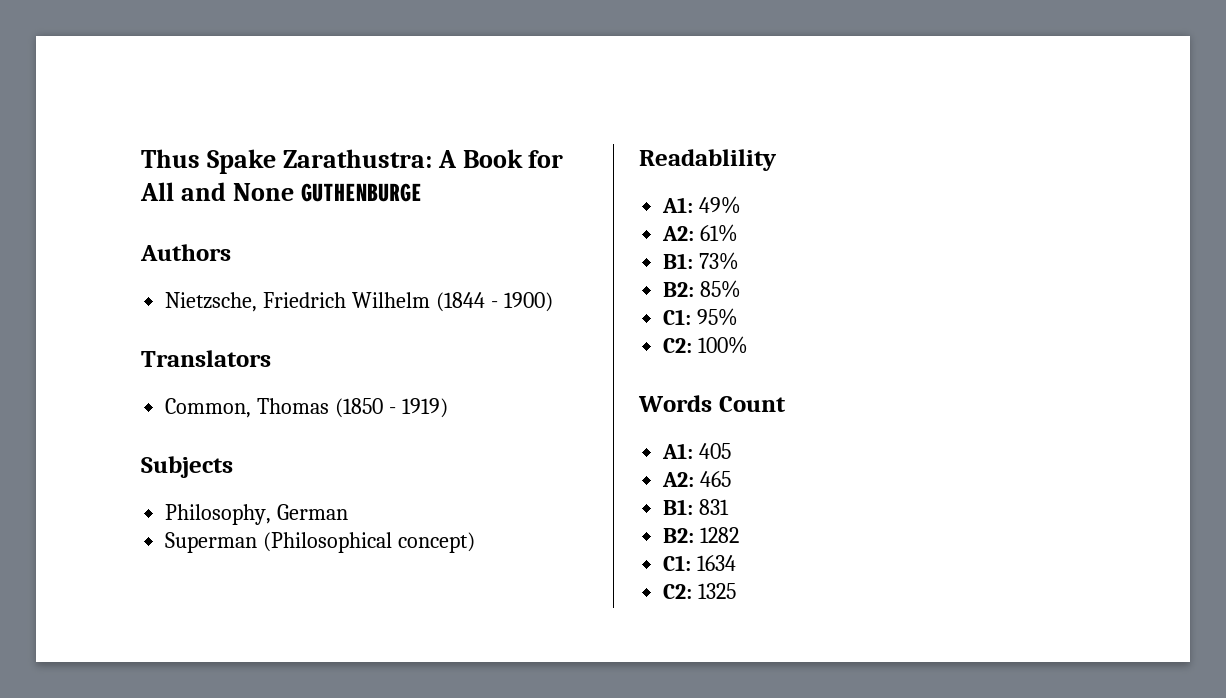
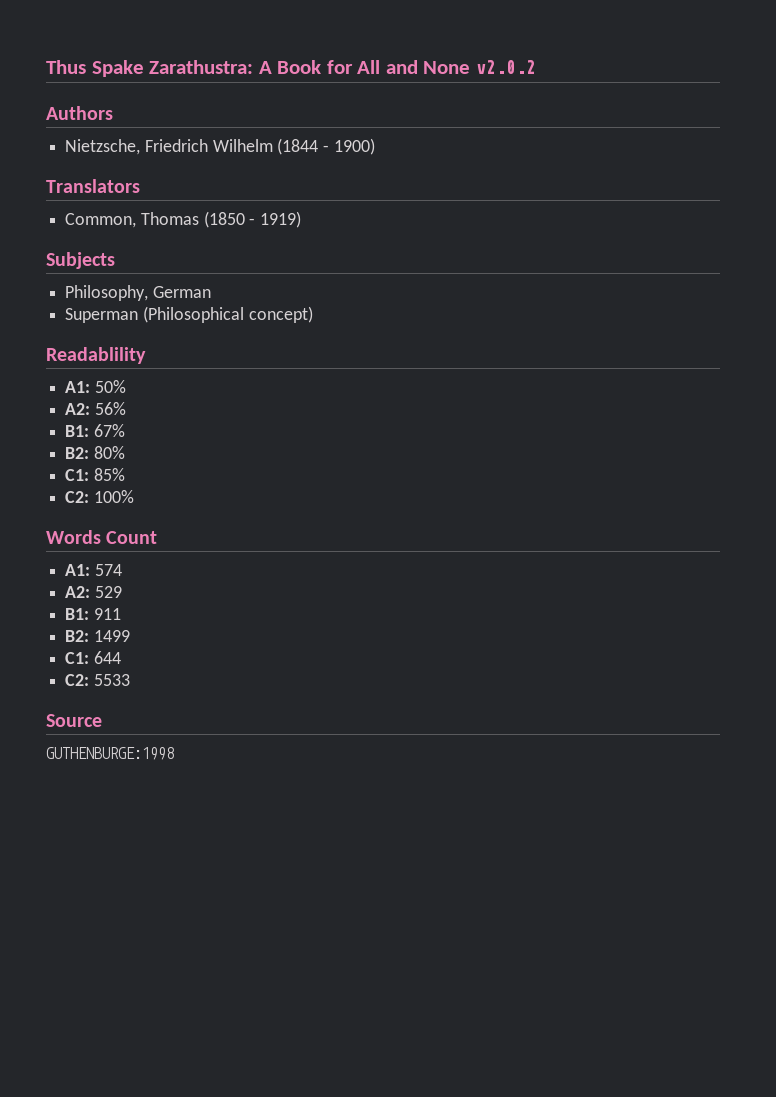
- Thus Spake Zarathustra: A Book for All and None GUTHENBURGE
+ Thus Spake Zarathustra: A Book for All and None v2.0.2
- A1: 49%
- A2: 61%
- B1: 73%
- B2: 85%
- C1: 95%
+ A1: 50%
+ A2: 56%
+ B1: 67%
+ B2: 80%
+ C1: 85%
- A1: 405
- A2: 465
- B1: 831
- B2: 1282
- C1: 1634
- C2: 1325
+ A1: 574
+ A2: 529
+ B1: 911
+ B2: 1499
+ C1: 644
+ C2: 5533
+ Source
+ GUTHENBURGE:1998

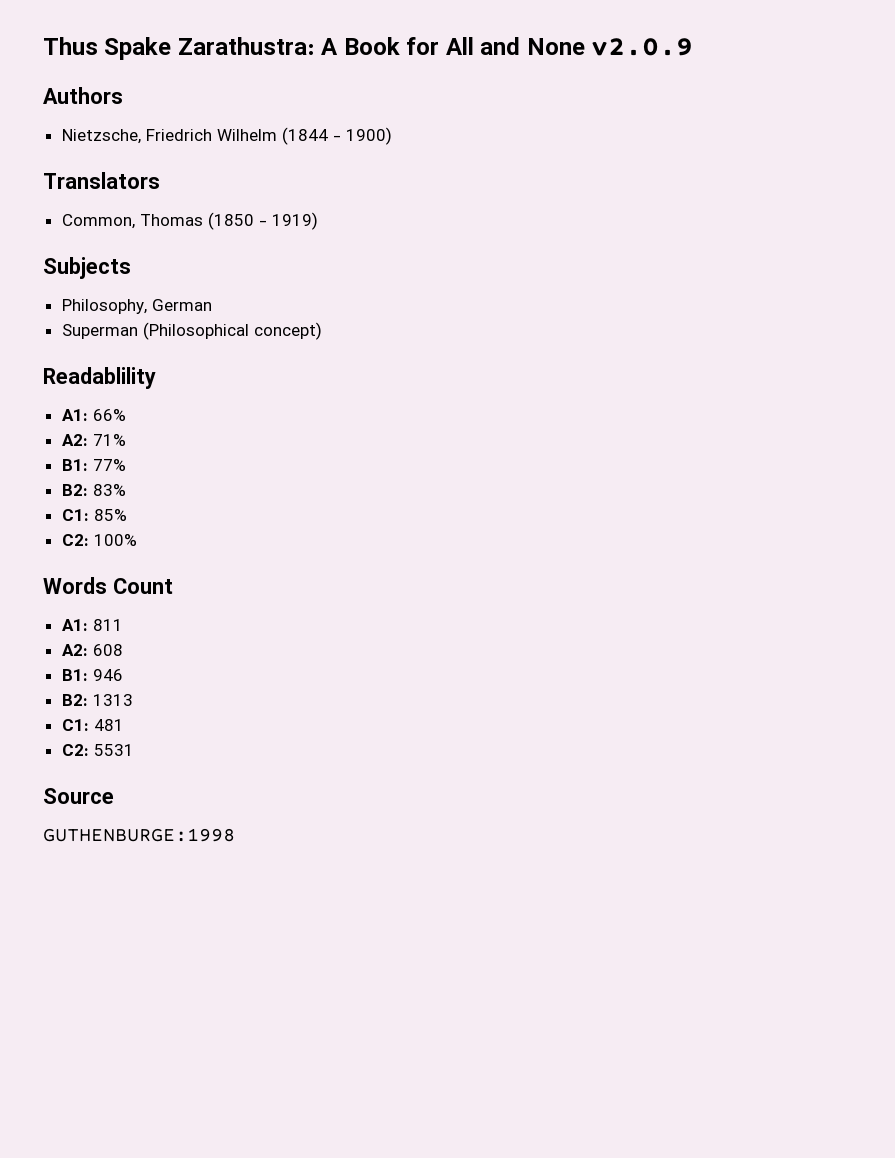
- Thus Spake Zarathustra: A Book for All and None v2.0.2
+ Thus Spake Zarathustra: A Book for All and None v2.0.9
- A1: 50%
- A2: 56%
- B1: 67%
- B2: 80%
+ A1: 66%
+ A2: 71%
+ B1: 77%
+ B2: 83%
- A1: 574
- A2: 529
- B1: 911
- B2: 1499
- C1: 644
- C2: 5533
+ A1: 811
+ A2: 608
+ B1: 946
+ B2: 1313
+ C1: 481
+ C2: 5531

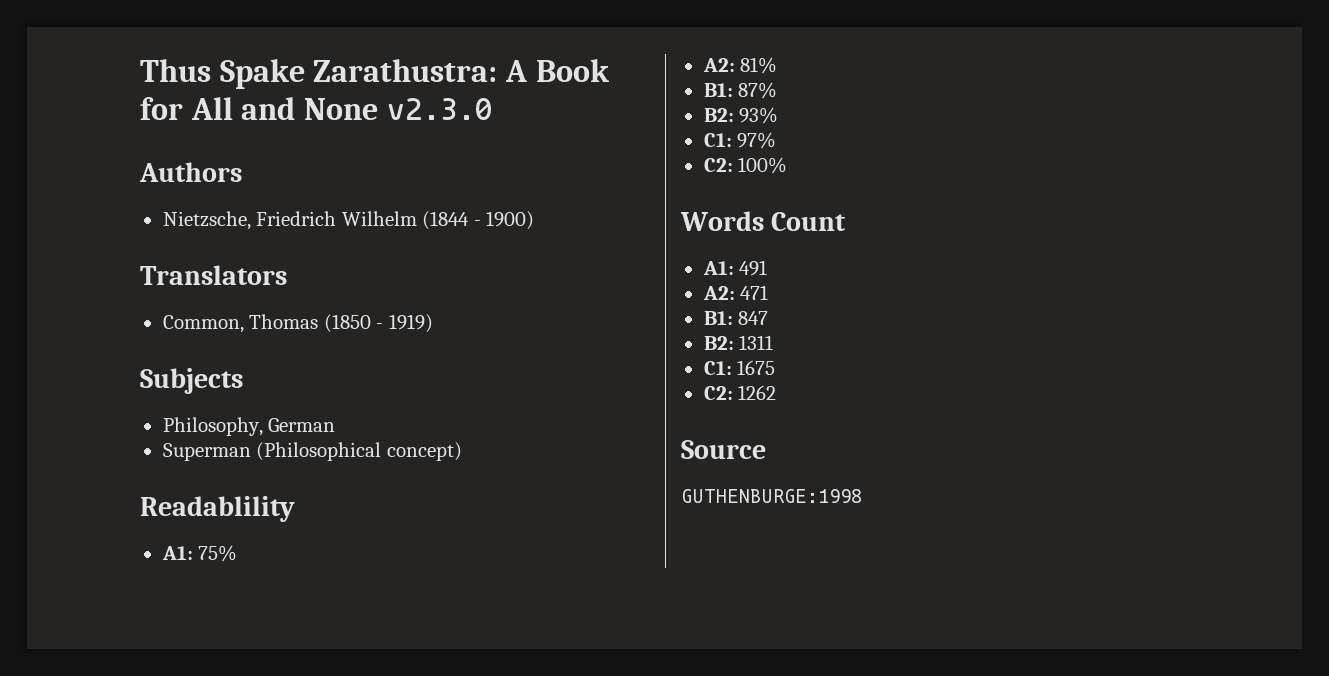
- Thus Spake Zarathustra: A Book for All and None v2.0.9
+ Thus Spake Zarathustra: A Book for All and None v2.3.0
- A1: 66%
- A2: 71%
- B1: 77%
- B2: 83%
- C1: 85%
+ A1: 75%
+ A2: 81%
+ B1: 87%
+ B2: 93%
+ C1: 97%
- A1: 811
- A2: 608
- B1: 946
- B2: 1313
- C1: 481
- C2: 5531
+ A1: 491
+ A2: 471
+ B1: 847
+ B2: 1311
+ C1: 1675
+ C2: 1262

